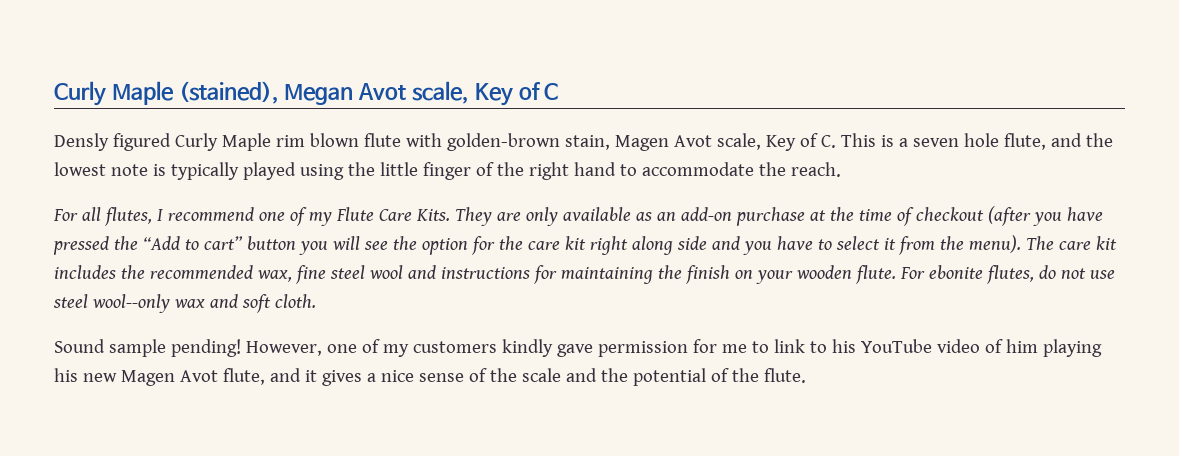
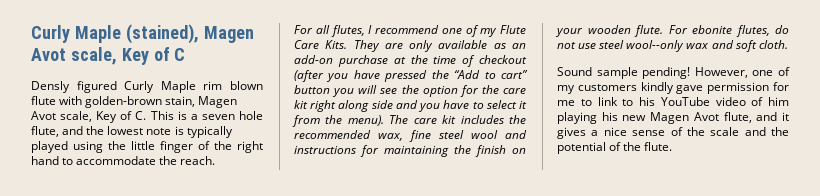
- Curly Maple (stained), Megan Avot scale, Key of C
+ Curly Maple (stained), Magen Avot scale, Key of C

